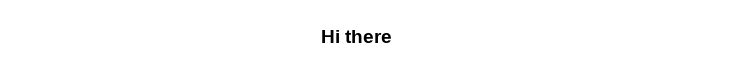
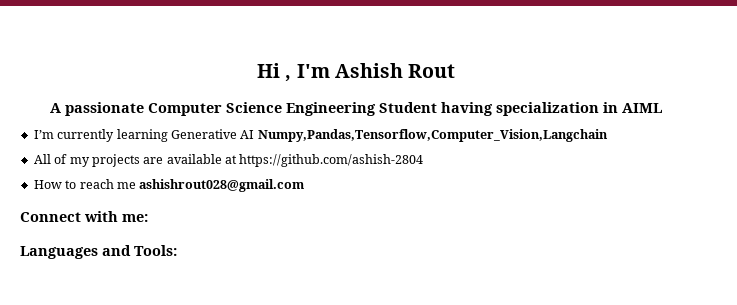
- Hi there
+ Hi , I'm Ashish Rout
+ A passionate Computer Science Engineering Student having specialization in AIML
+ I’m currently learning Generative AI Numpy,Pandas,Tensorflow,Computer_Vision,Langchain
+ All of my projects are available at https://github.com/ashish-2804
+ How to reach me ashishrout028@gmail.com
+ Connect with me:
+ Languages and Tools:

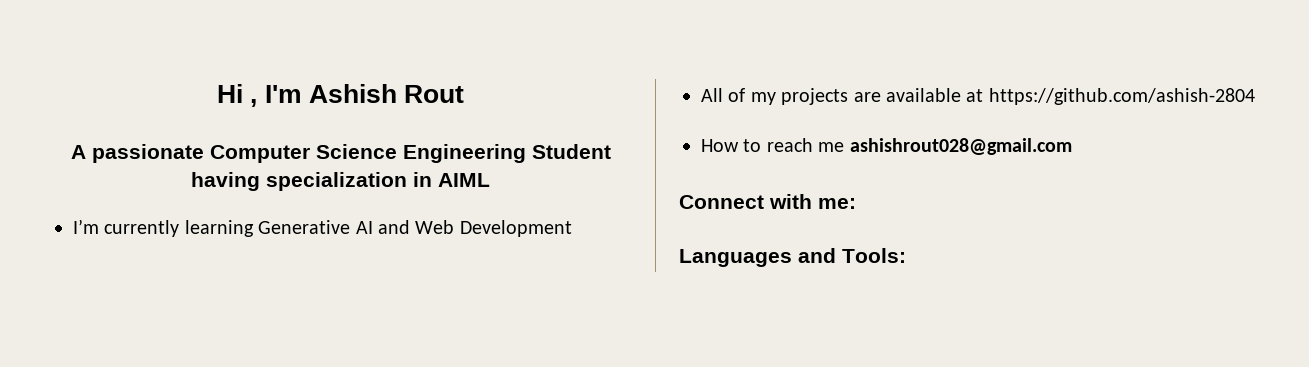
- I’m currently learning Generative AI Numpy,Pandas,Tensorflow,Computer_Vision,Langchain
+ I’m currently learning Generative AI and Web Development

